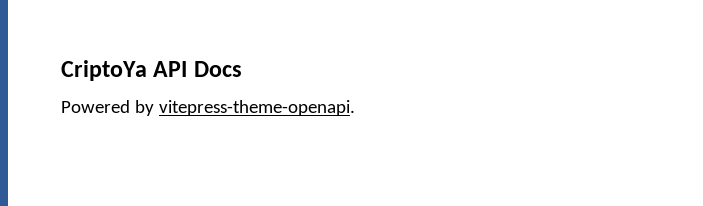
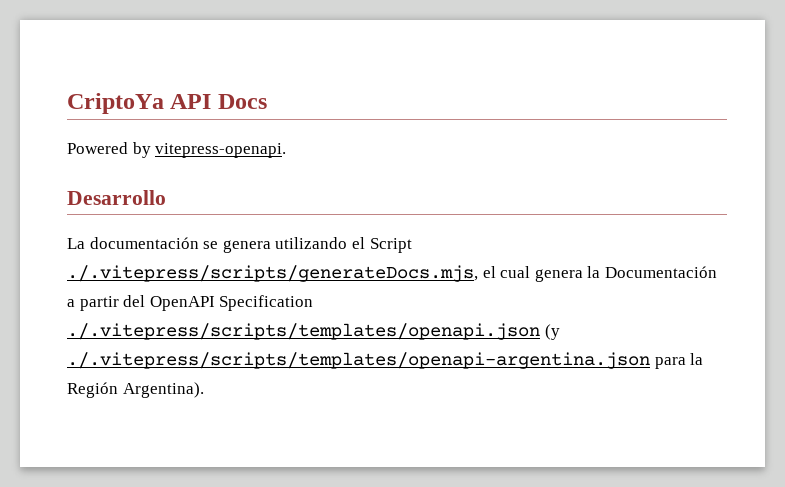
- Powered by vitepress-theme-openapi.
+ Powered by vitepress-openapi.
+ Desarrollo
+ La documentación se genera utilizando el Script ./.vitepress/scripts/generateDocs.mjs, el cual genera la Documentación a partir del OpenAPI Specification ./.vitepress/scripts/templates/openapi.json (y ./.vitepress/scripts/templates/openapi-argentina.json para la Región Argentina).

